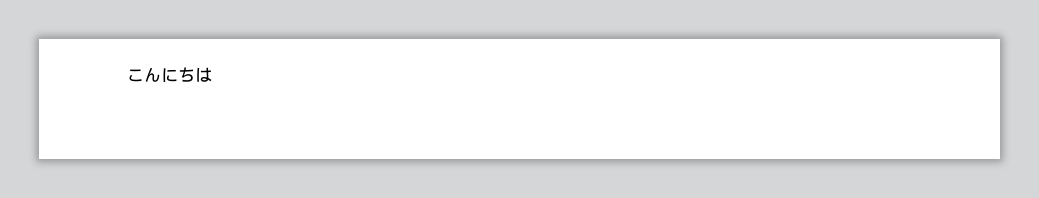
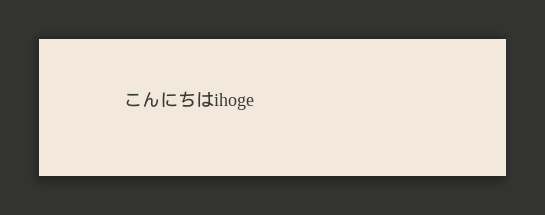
- こんにちは
+ こんにちはihoge

